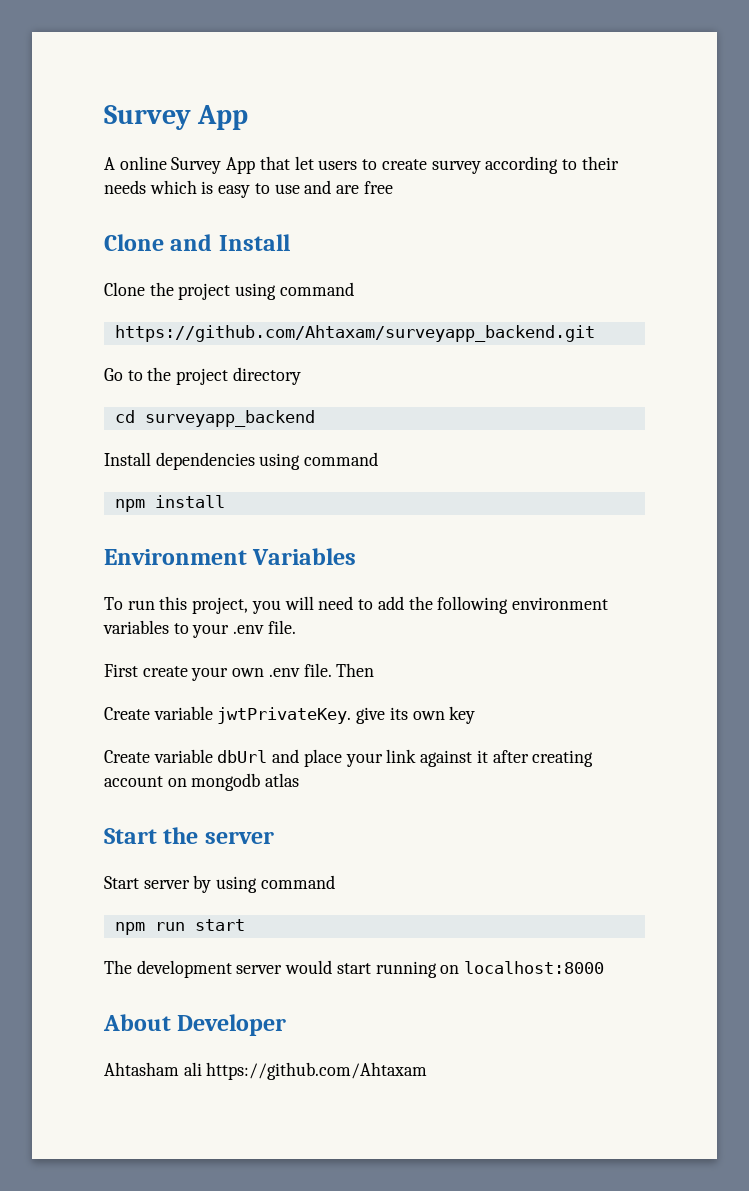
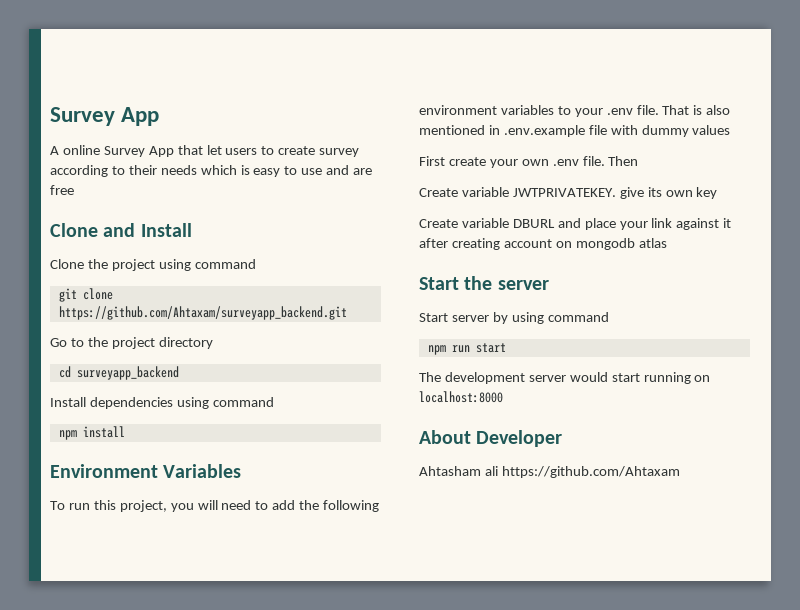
- https://github.com/Ahtaxam/surveyapp_backend.git
+ git clone https://github.com/Ahtaxam/surveyapp_backend.git
+ That is also mentioned in .env.example file with dummy values
- Create variable jwtPrivateKey. give its own key
+ Create variable JWTPRIVATEKEY. give its own key
- Create variable dbUrl and place your link against it after creating account on mongodb atlas
+ Create variable DBURL and place your link against it after creating account on mongodb atlas

